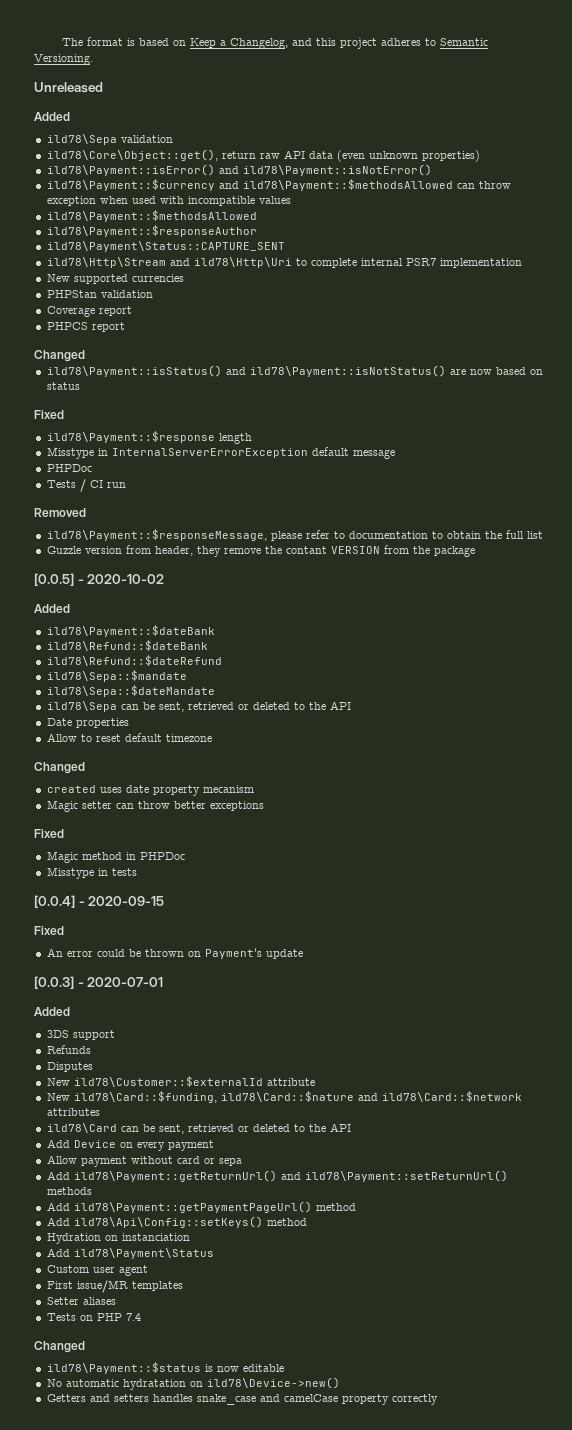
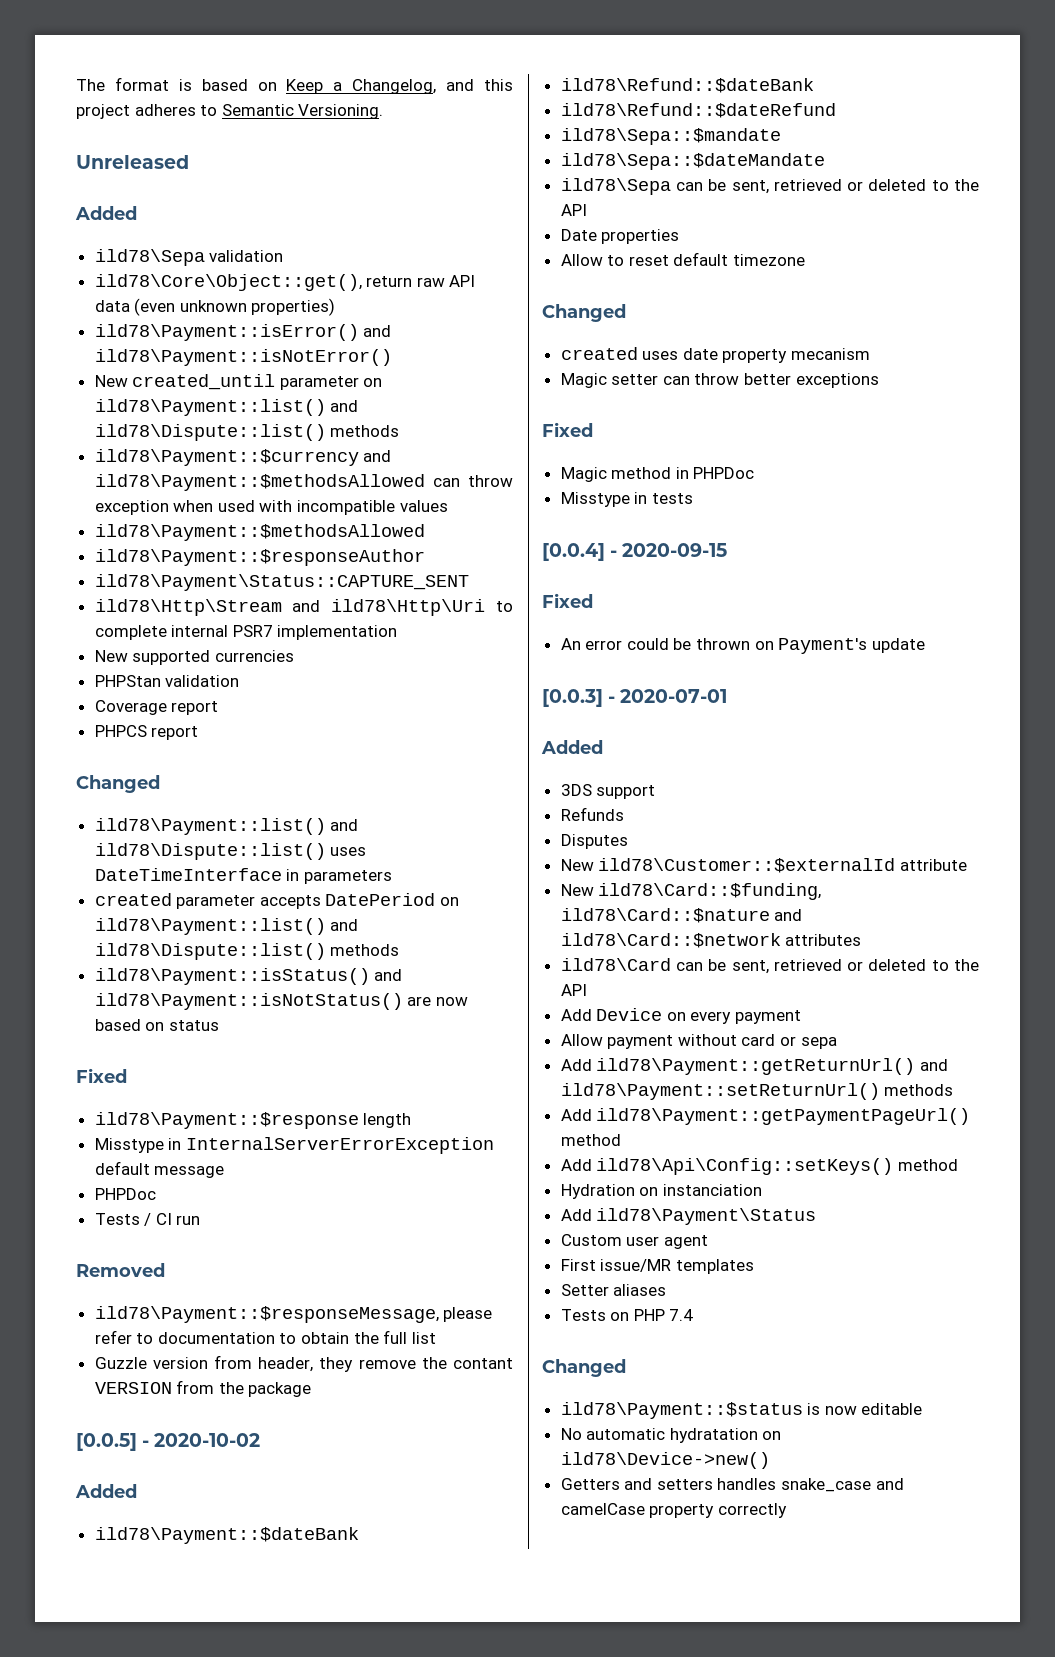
+ New created_until parameter on ild78\Payment::list() and ild78\Dispute::list() methods
+ ild78\Payment::list() and ild78\Dispute::list() uses DateTimeInterface in parameters
+ created parameter accepts DatePeriod on ild78\Payment::list() and ild78\Dispute::list() methods

